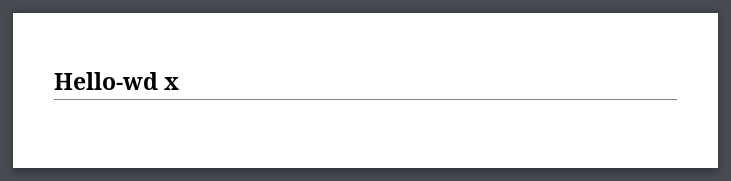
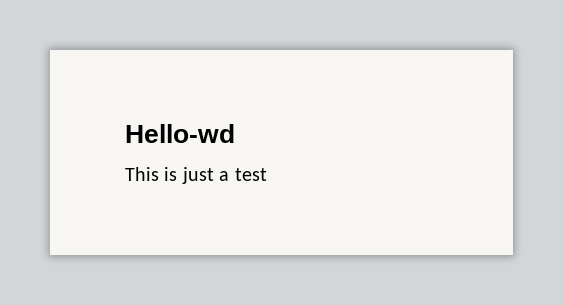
- Hello-wd x
+ Hello-wd
+ This is just a test

